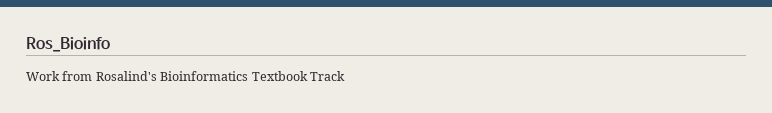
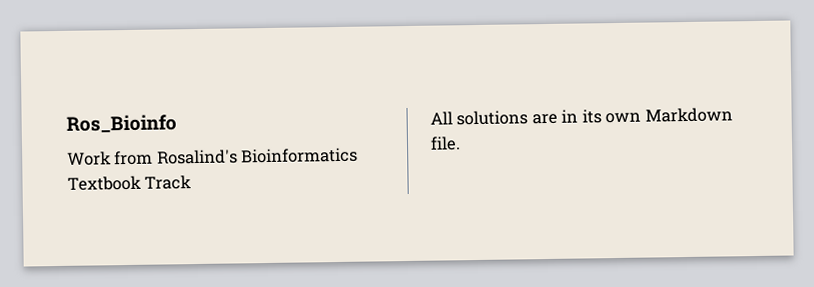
+ All solutions are in its own Markdown file.

